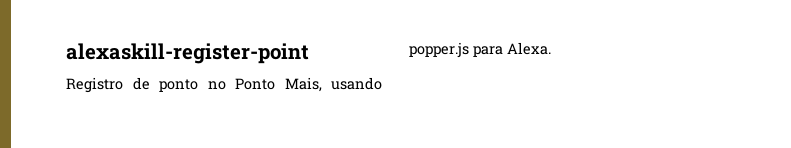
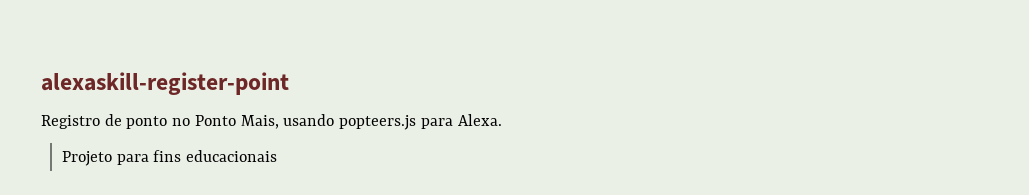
- Registro de ponto no Ponto Mais, usando popper.js para Alexa.
+ Registro de ponto no Ponto Mais, usando popteers.js para Alexa.
+ Projeto para fins educacionais

